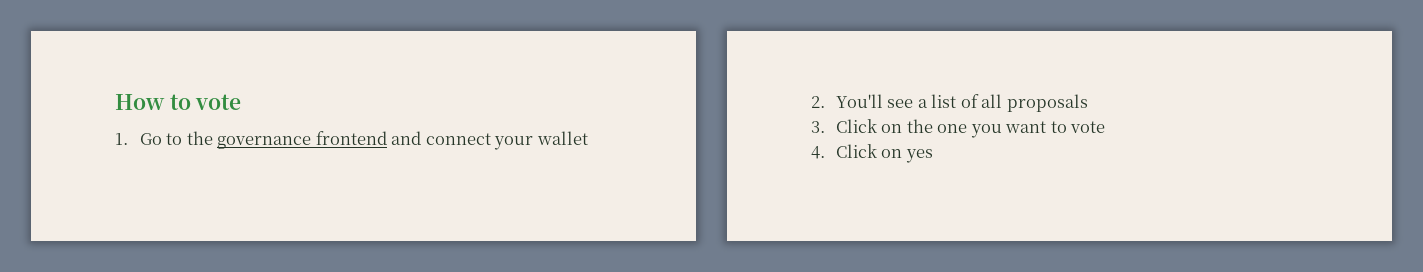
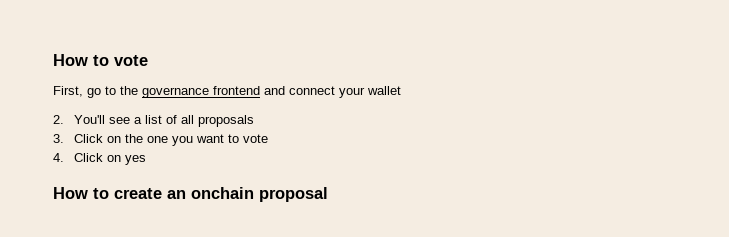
- 1. Go to the governance frontend and connect your wallet
+ First, go to the governance frontend and connect your wallet
+ How to create an onchain proposal

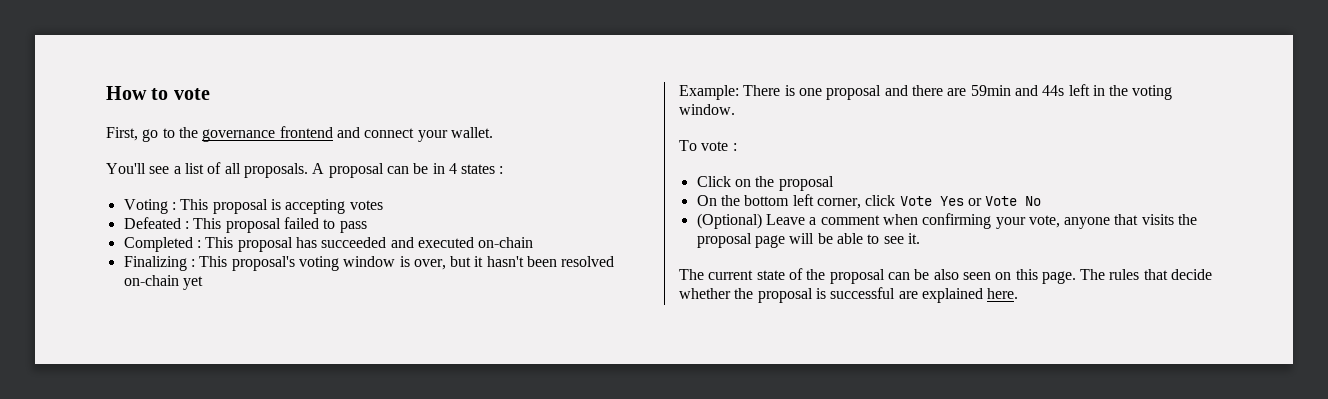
- First, go to the governance frontend and connect your wallet
- 2. You'll see a list of all proposals
- 3. Click on the one you want to vote
- 4. Click on yes
- How to create an onchain proposal
+ First, go to the governance frontend and connect your wallet.
+ You'll see a list of all proposals. A proposal can be in 4 states :
+ Voting : This proposal is accepting votes
+ Defeated : This proposal failed to pass
+ Completed : This proposal has succeeded and executed on-chain
+ Finalizing : This proposal's voting window is over, but it hasn't been resolved on-chain yet
+ Example: There is one proposal and there are 59min and 44s left in the voting window.
+ To vote :
+ Click on the proposal
+ On the bottom left corner, click Vote Yes or Vote No
+ (Optional) Leave a comment when confirming your vote, anyone that visits the proposal page will be able to see it.
+ The current state of the proposal can be also seen on this page. The rules that decide whether the proposal is successful are explained here.

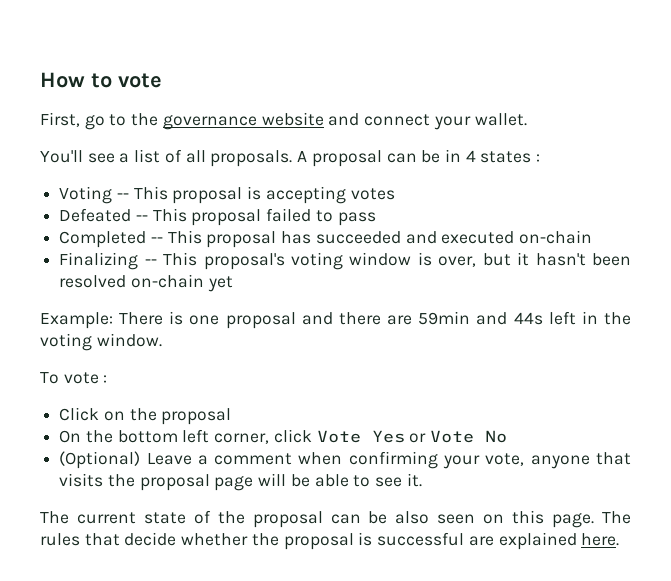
- First, go to the governance frontend and connect your wallet.
+ First, go to the governance website and connect your wallet.
- Voting : This proposal is accepting votes
+ Voting -- This proposal is accepting votes
- Defeated : This proposal failed to pass
+ Defeated -- This proposal failed to pass
- Completed : This proposal has succeeded and executed on-chain
+ Completed -- This proposal has succeeded and executed on-chain
- Finalizing : This proposal's voting window is over, but it hasn't been resolved on-chain yet
+ Finalizing -- This proposal's voting window is over, but it hasn't been resolved on-chain yet

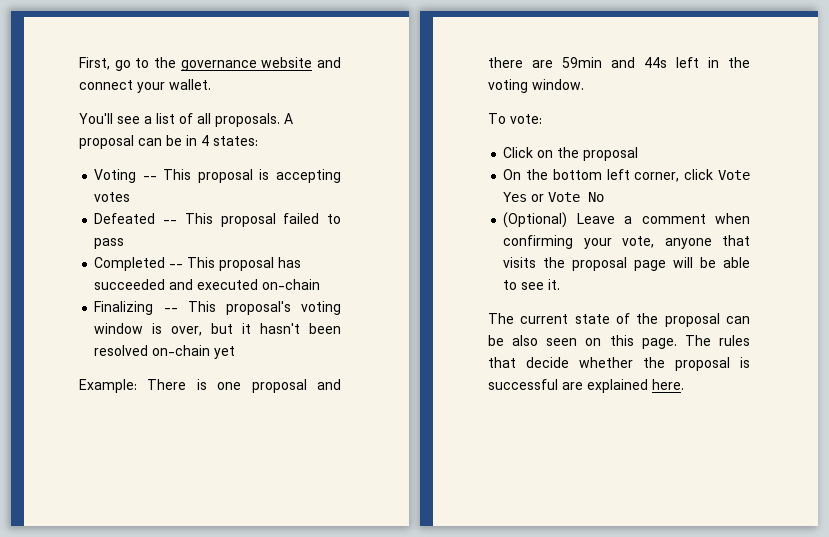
- How to vote
- A proposal can be in 4 states :
+ A proposal can be in 4 states:
- To vote :
+ To vote:

